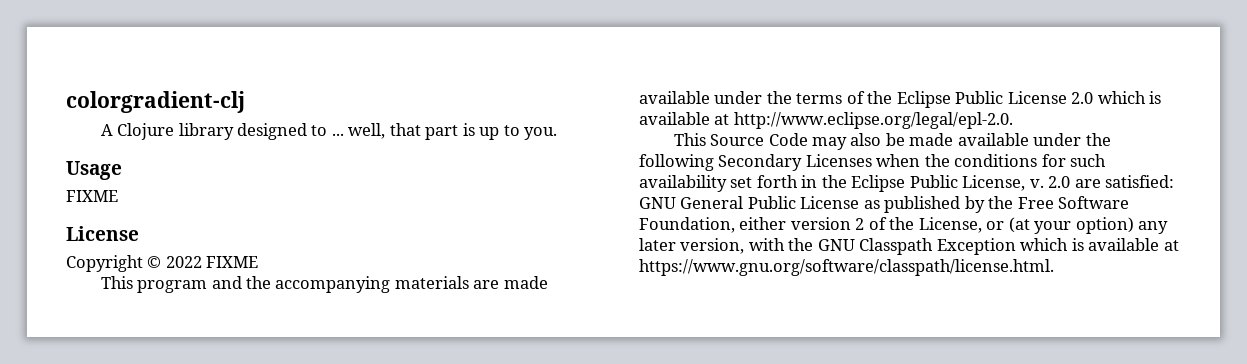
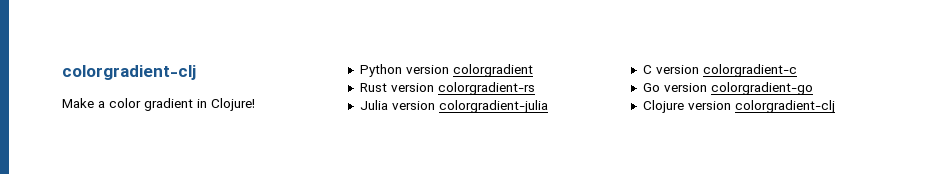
- A Clojure library designed to ... well, that part is up to you.
- Usage
- FIXME
- License
- Copyright © 2022 FIXME
- This program and the accompanying materials are made available under the terms of the Eclipse Public License 2.0 which is available at http://www.eclipse.org/legal/epl-2.0.
- This Source Code may also be made available under the following Secondary Licenses when the conditions for such availability set forth in the Eclipse Public License, v. 2.0 are satisfied: GNU General Public License as published by the Free Software Foundation, either version 2 of the License, or (at your option) any later version, with the GNU Classpath Exception which is available at https://www.gnu.org/software/classpath/license.html.
+ Make a color gradient in Clojure!
+ Python version colorgradient
+ Rust version colorgradient-rs
+ Julia version colorgradient-julia
+ C version colorgradient-c
+ Go version colorgradient-go
+ Clojure version colorgradient-clj

